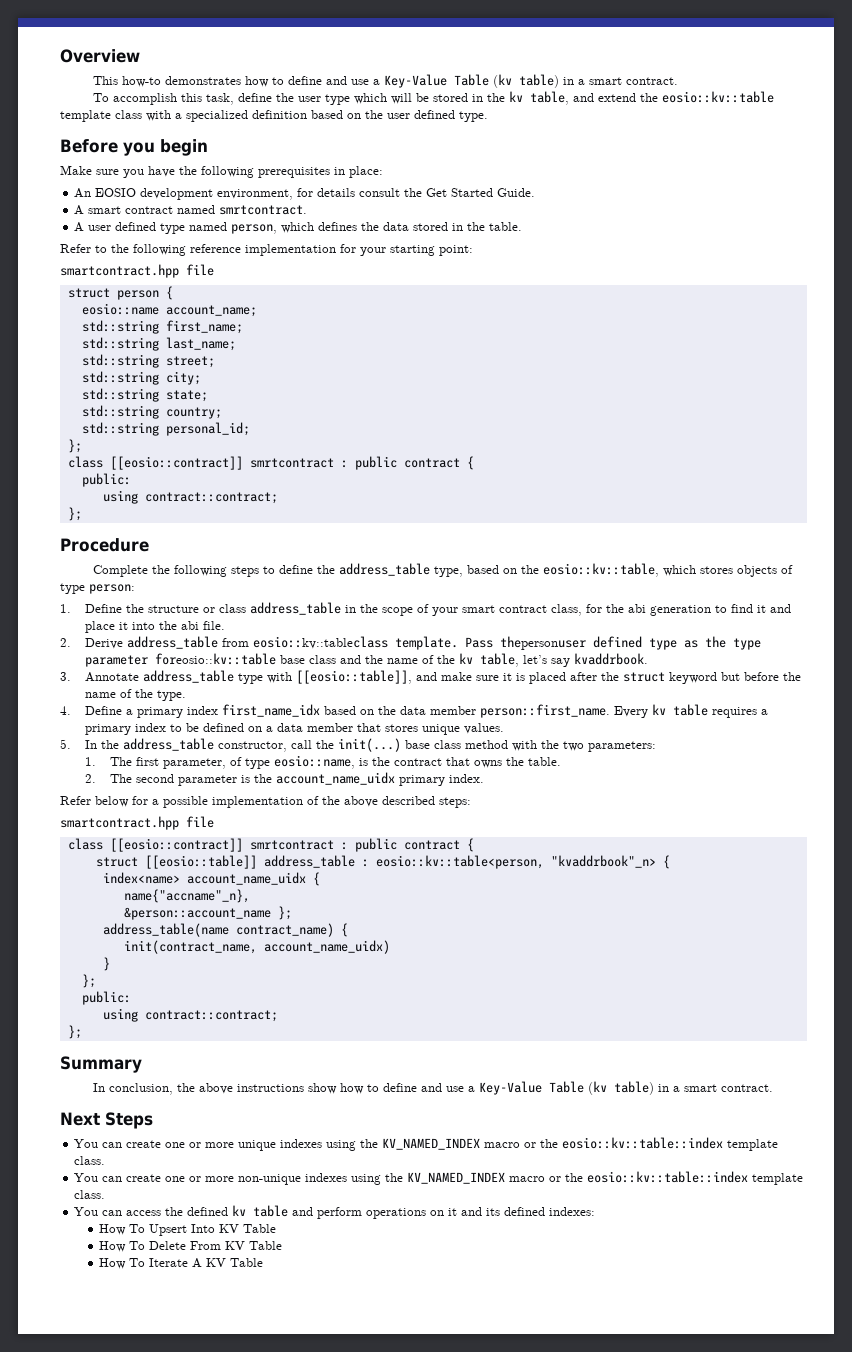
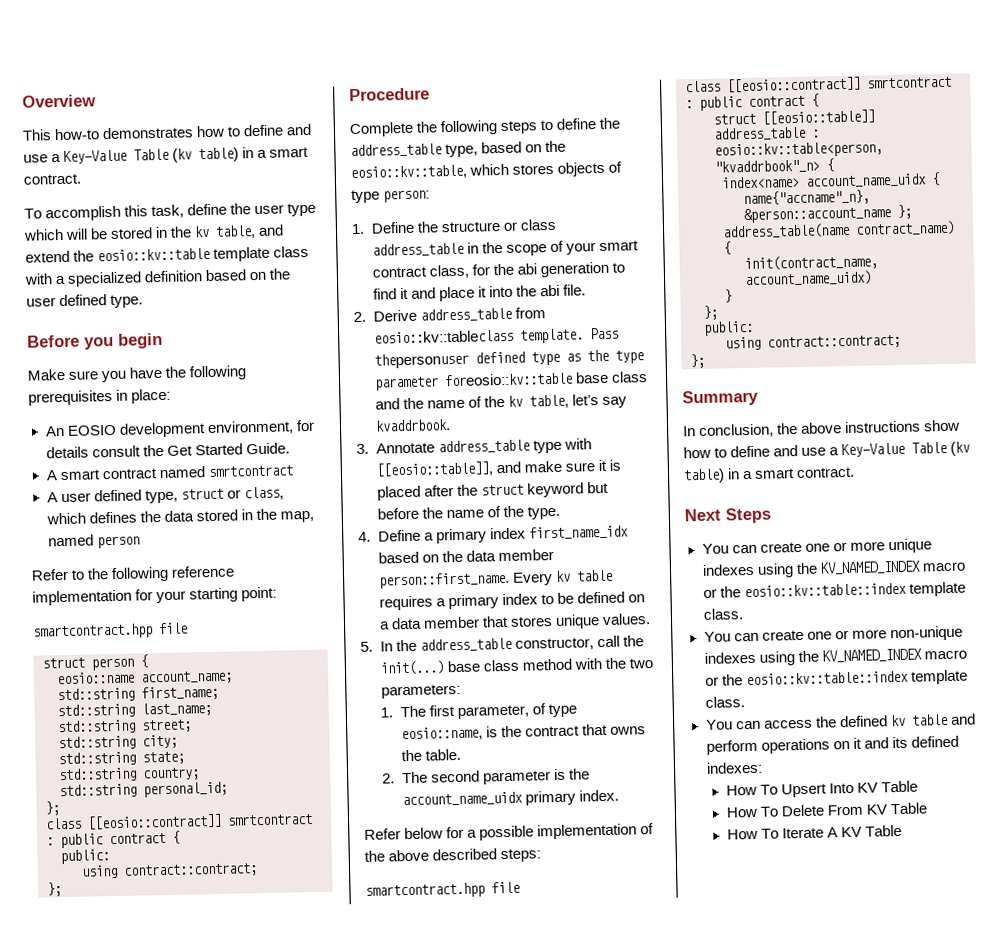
- A smart contract named smrtcontract.
+ A smart contract named smrtcontract
- A user defined type named person, which defines the data stored in the table.
+ A user defined type, struct or class, which defines the data stored in the map, named person

